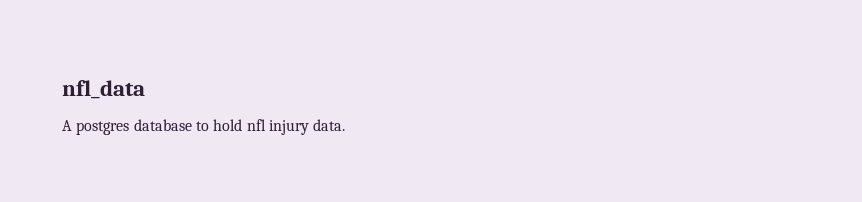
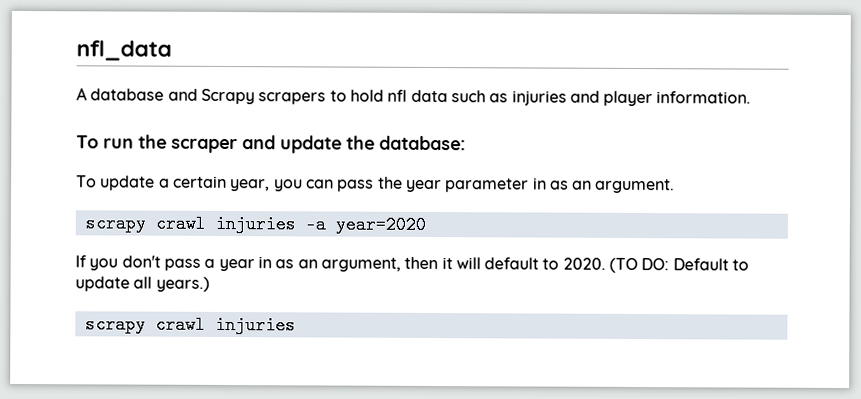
- A postgres database to hold nfl injury data.
+ A database and Scrapy scrapers to hold nfl data such as injuries and player information.
+ To run the scraper and update the database:
+ To update a certain year, you can pass the year parameter in as an argument.
+ scrapy crawl injuries -a year=2020
+ If you don't pass a year in as an argument, then it will default to 2020. (TO DO: Default to update all years.)
+ scrapy crawl injuries

